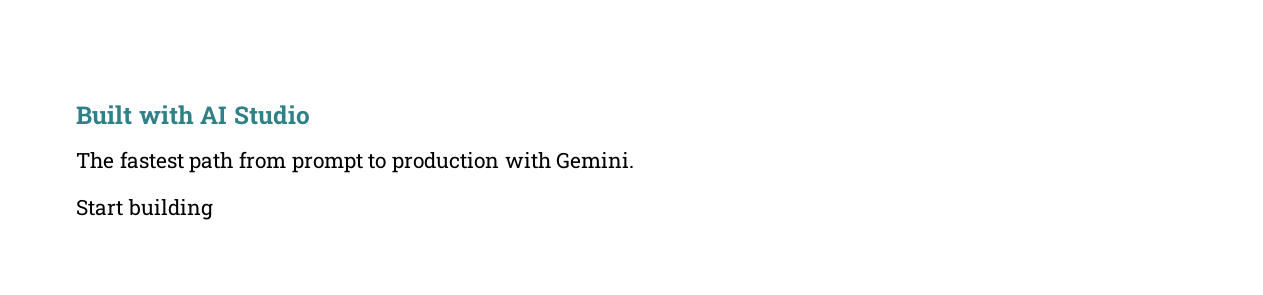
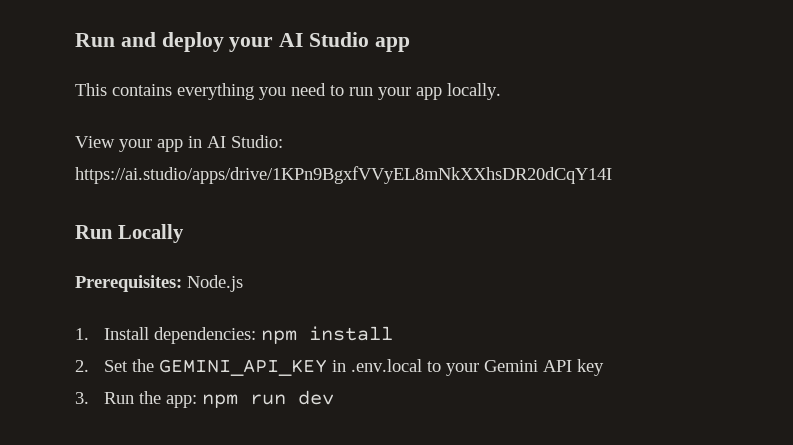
- Built with AI Studio
- The fastest path from prompt to production with Gemini.
- Start building
+ Run and deploy your AI Studio app
+ This contains everything you need to run your app locally.
+ View your app in AI Studio: https://ai.studio/apps/drive/1KPn9BgxfVVyEL8mNkXXhsDR20dCqY14I
+ Run Locally
+ Prerequisites: Node.js
+ 1. Install dependencies: npm install
+ 2. Set the GEMINI_API_KEY in .env.local to your Gemini API key
+ 3. Run the app: npm run dev

